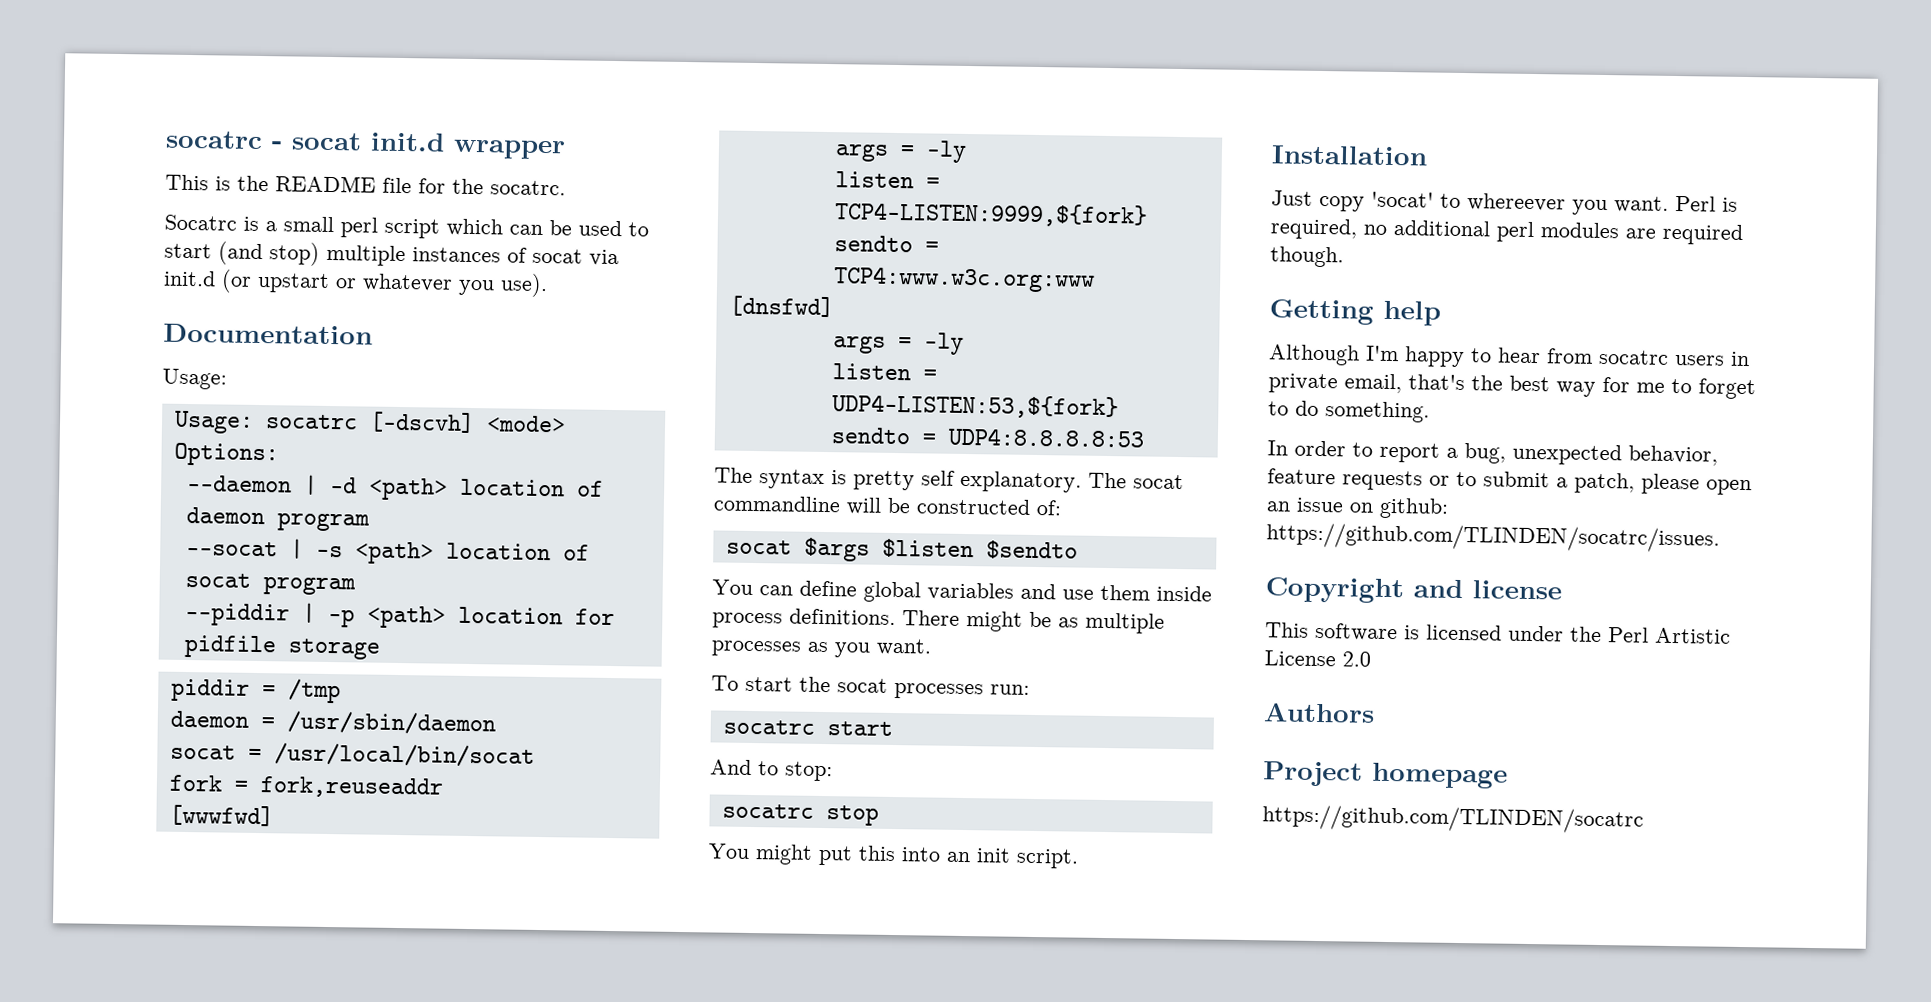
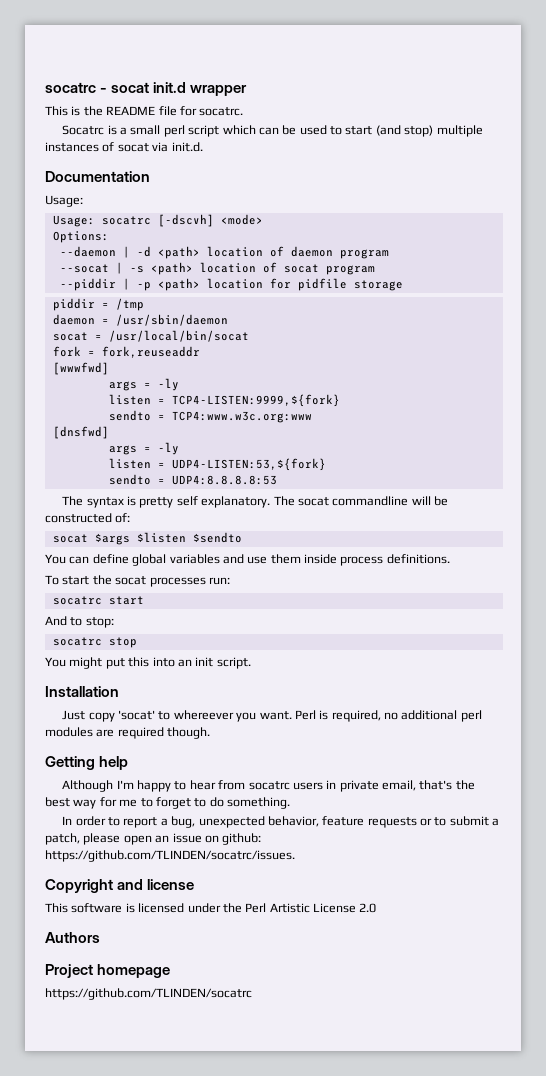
- This is the README file for the socatrc.
+ This is the README file for socatrc.
- Socatrc is a small perl script which can be used to start (and stop) multiple instances of socat via init.d (or upstart or whatever you use).
+ Socatrc is a small perl script which can be used to start (and stop) multiple instances of socat via init.d.
- There might be as multiple processes as you want.

